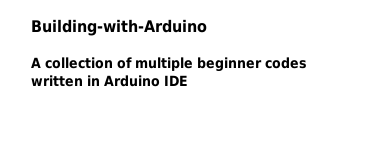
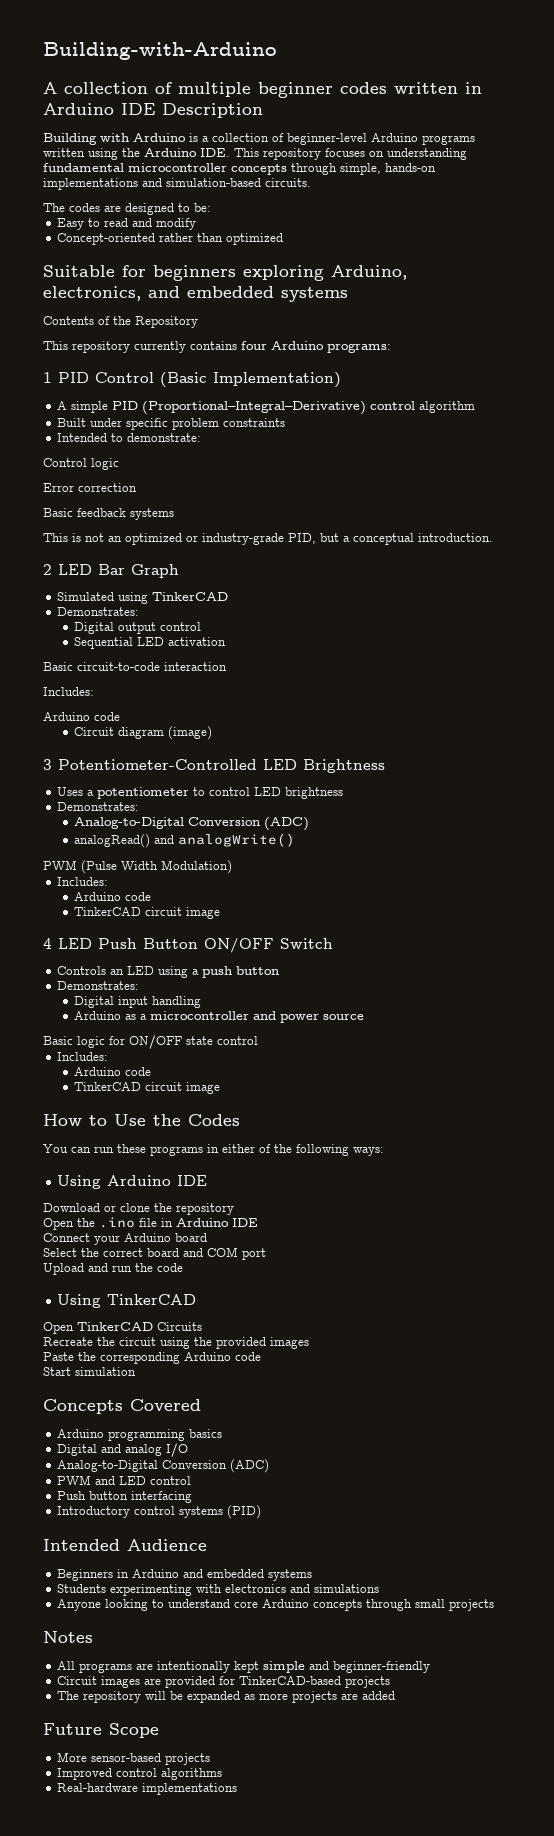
- A collection of multiple beginner codes written in Arduino IDE
+ A collection of multiple beginner codes written in Arduino IDE Description
+ Building with Arduino is a collection of beginner-level Arduino programs written using the Arduino IDE. This repository focuses on understanding fundamental microcontroller concepts through simple, hands-on implementations and simulation-based circuits.
+ The codes are designed to be:
+ Easy to read and modify
+ Concept-oriented rather than optimized
+ Suitable for beginners exploring Arduino, electronics, and embedded systems
+ Contents of the Repository
+ This repository currently contains four Arduino programs:
+ 1 PID Control (Basic Implementation)
+ A simple PID (Proportional–Integral–Derivative) control algorithm
+ Built under specific problem constraints
+ Intended to demonstrate:
+ Control logic
+ Error correction
+ Basic feedback systems
+ This is not an optimized or industry-grade PID, but a conceptual introduction.
+ 2 LED Bar Graph
+ Simulated using TinkerCAD
+ Demonstrates:
+ Digital output control
+ Sequential LED activation
+ Basic circuit-to-code interaction
+ Includes:
+ Arduino code
+ Circuit diagram (image)
+ 3 Potentiometer-Controlled LED Brightness
+ Uses a potentiometer to control LED brightness
+ Demonstrates:
+ Analog-to-Digital Conversion (ADC)
+ analogRead() and analogWrite()
+ PWM (Pulse Width Modulation)
+ Includes:
+ Arduino code
+ TinkerCAD circuit image
+ 4 LED Push Button ON/OFF Switch
+ Controls an LED using a push button
+ Demonstrates:
+ Digital input handling
+ Arduino as a microcontroller and power source
+ Basic logic for ON/OFF state control
+ Includes:
+ Arduino code
+ TinkerCAD circuit image
+ How to Use the Codes
+ You can run these programs in either of the following ways:
+ Using Arduino IDE
+ Download or clone the repository
+ Open the .ino file in Arduino IDE
+ Connect your Arduino board
+ Select the correct board and COM port
+ Upload and run the code
+ Using TinkerCAD
+ Open TinkerCAD Circuits
+ Recreate the circuit using the provided images
+ Paste the corresponding Arduino code
+ Start simulation
+ Concepts Covered
+ Arduino programming basics
+ Digital and analog I/O
+ Analog-to-Digital Conversion (ADC)
+ PWM and LED control
+ Push button interfacing
+ Introductory control systems (PID)
+ Intended Audience
+ Beginners in Arduino and embedded systems
+ Students experimenting with electronics and simulations
+ Anyone looking to understand core Arduino concepts through small projects
+ Notes
+ All programs are intentionally kept simple and beginner-friendly
+ Circuit images are provided for TinkerCAD-based projects
+ The repository will be expanded as more projects are added
+ Future Scope
+ More sensor-based projects
+ Improved control algorithms
+ Real-hardware implementations

